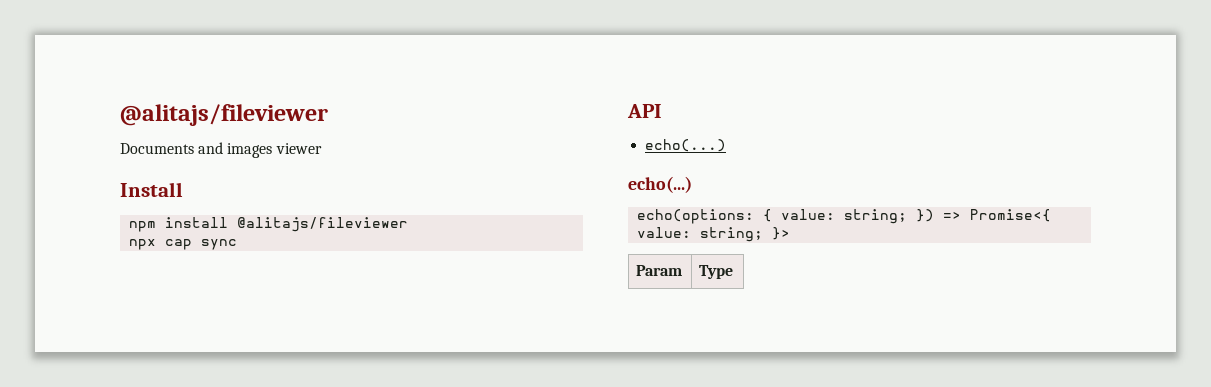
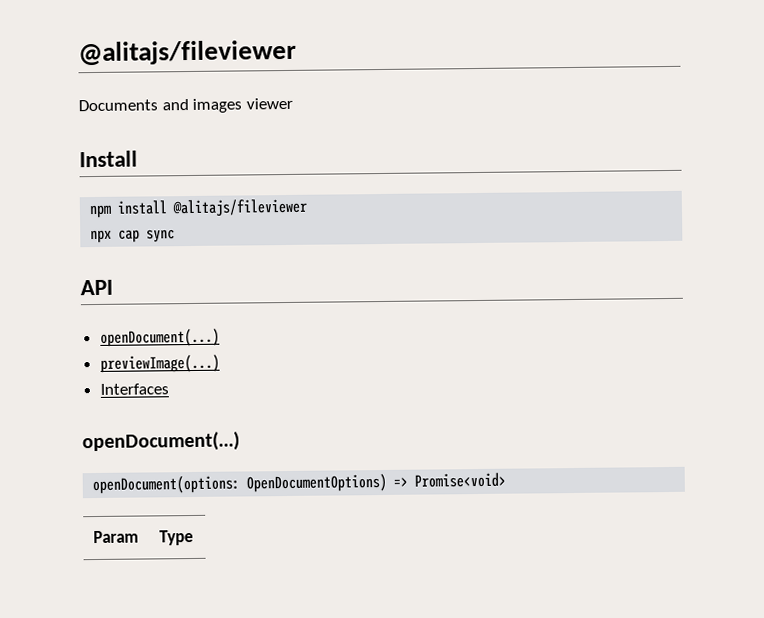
  API
- echo(...)
- echo(...)
- echo(options: { value: string; }) => Promise<{ value: string; }>
+ openDocument(...)
+ previewImage(...)
+ Interfaces
+ openDocument(...)
+ openDocument(options: OpenDocumentOptions) => Promise<void>

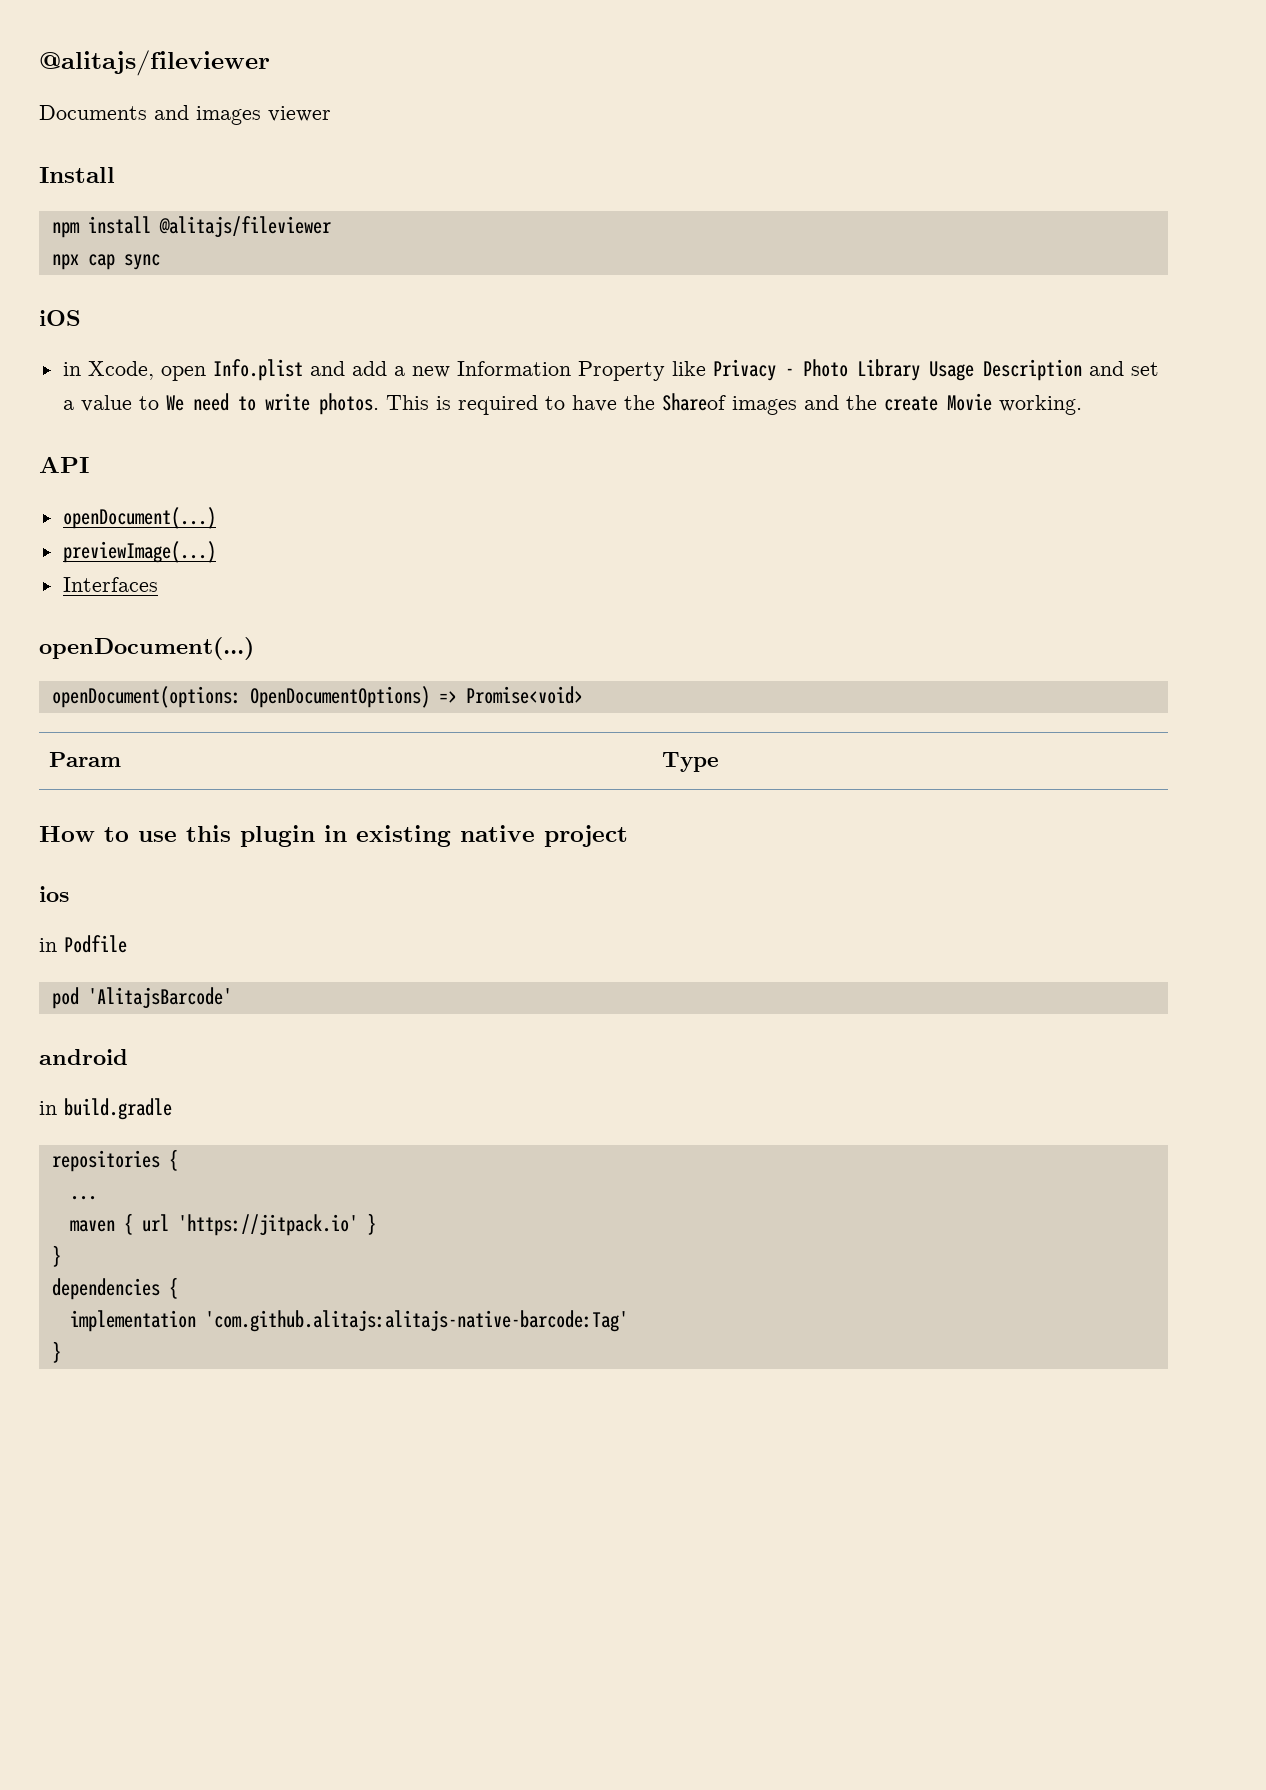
+ iOS
+ in Xcode, open Info.plist and add a new Information Property like Privacy - Photo Library Usage Description and set a value to We need to write photos. This is required to have the Shareof images and the create Movie working.
+ How to use this plugin in existing native project
+ ios
+ in Podfile
+ pod 'AlitajsBarcode'
+ android
+ in build.gradle
+ repositories {
+ ...
+ maven { url 'https://jitpack.io' }
+ }
+ dependencies {
+ implementation 'com.github.alitajs:alitajs-native-barcode:Tag'
+ }

